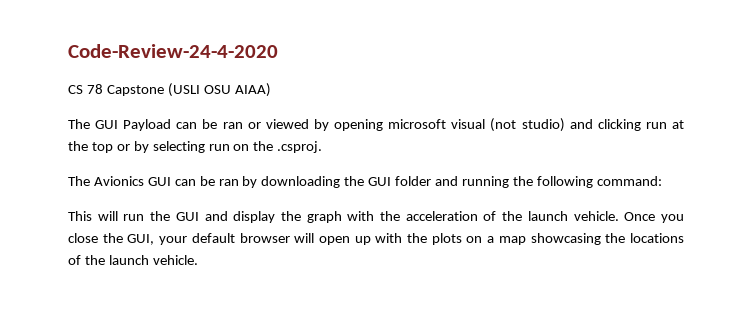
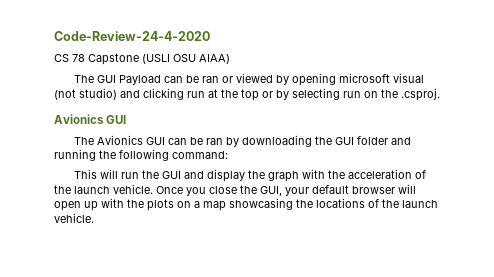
  The GUI Payload can be ran or viewed by opening microsoft visual (not studio) and clicking run at the top or by selecting run on the .csproj.
+ Avionics GUI

